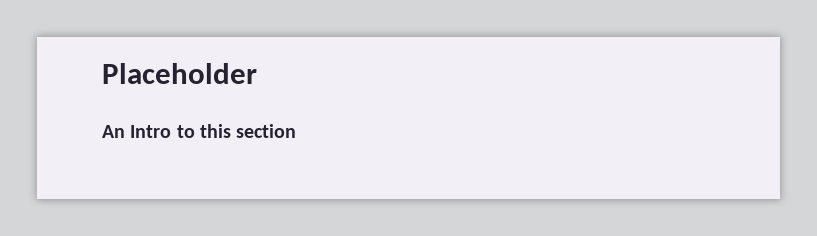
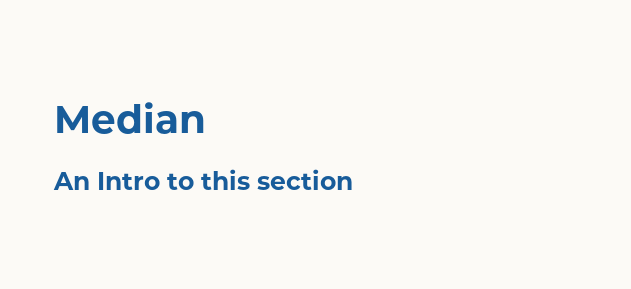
- Placeholder
+ Median

